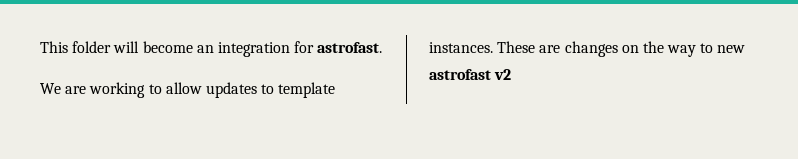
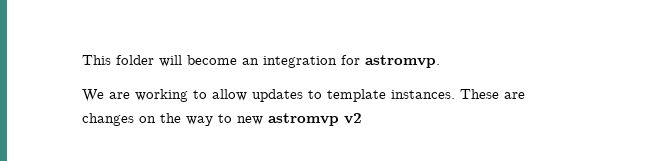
- This folder will become an integration for astrofast.
+ This folder will become an integration for astromvp.
- These are changes on the way to new astrofast v2
+ These are changes on the way to new astromvp v2

